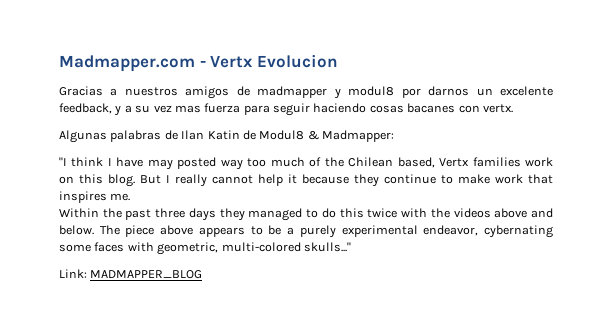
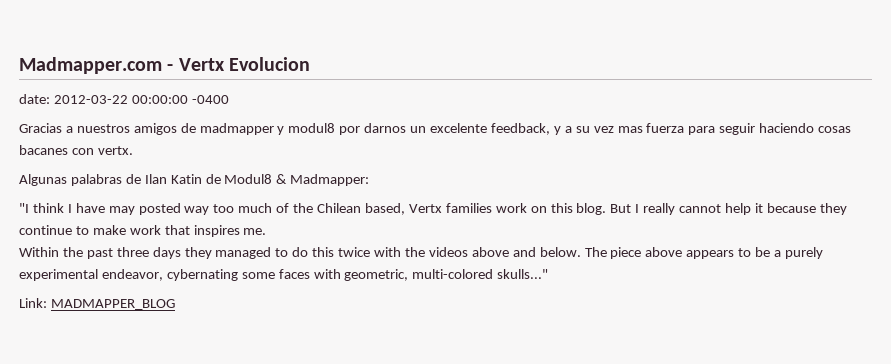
+ date: 2012-03-22 00:00:00 -0400

